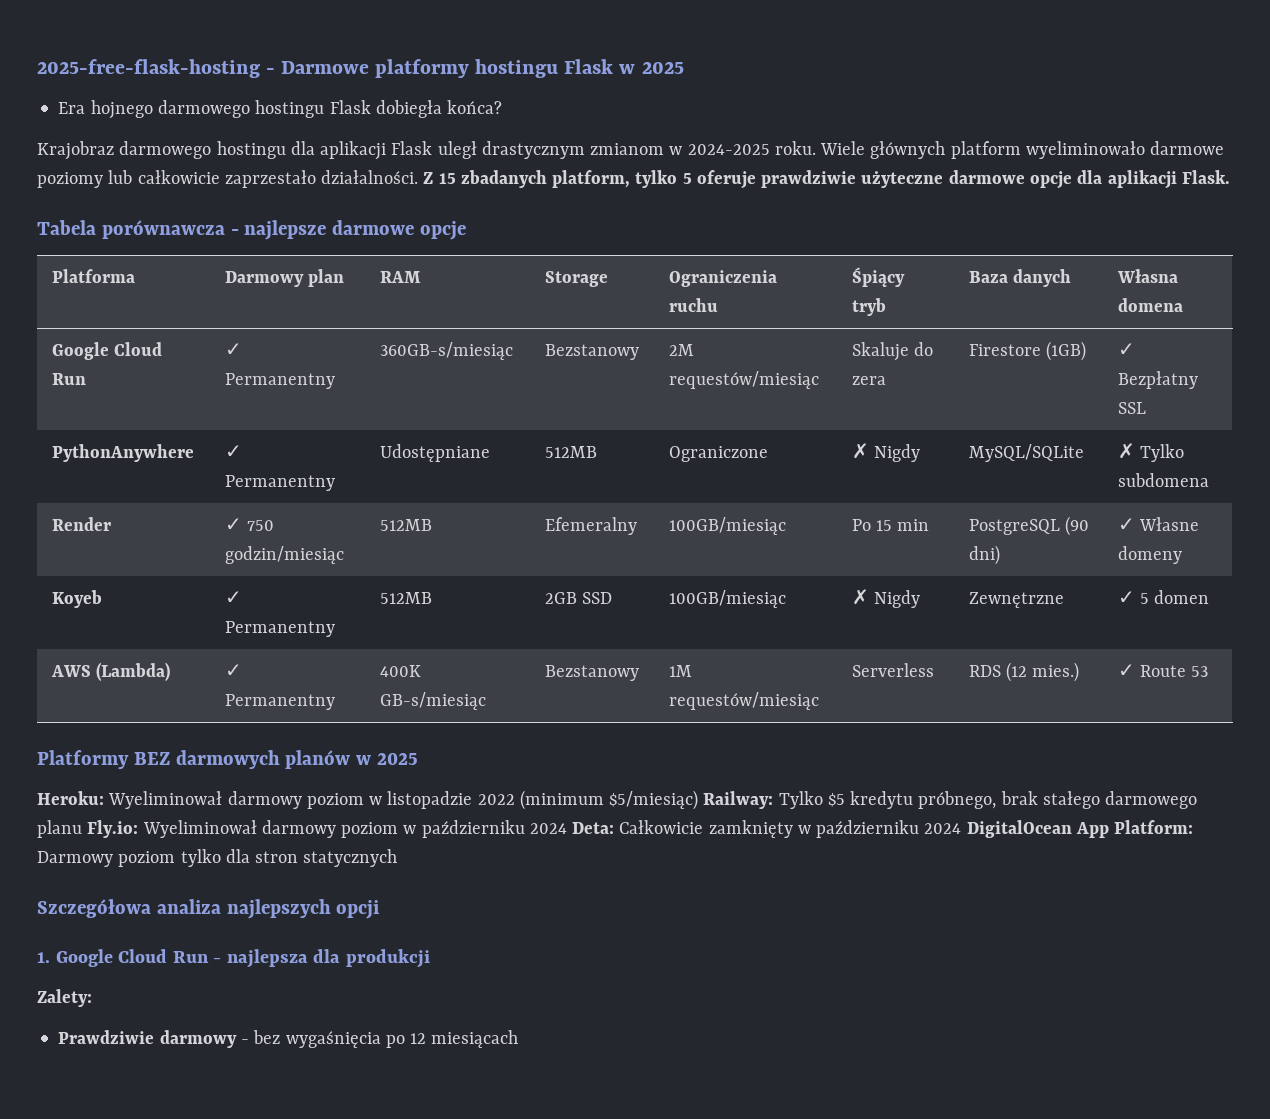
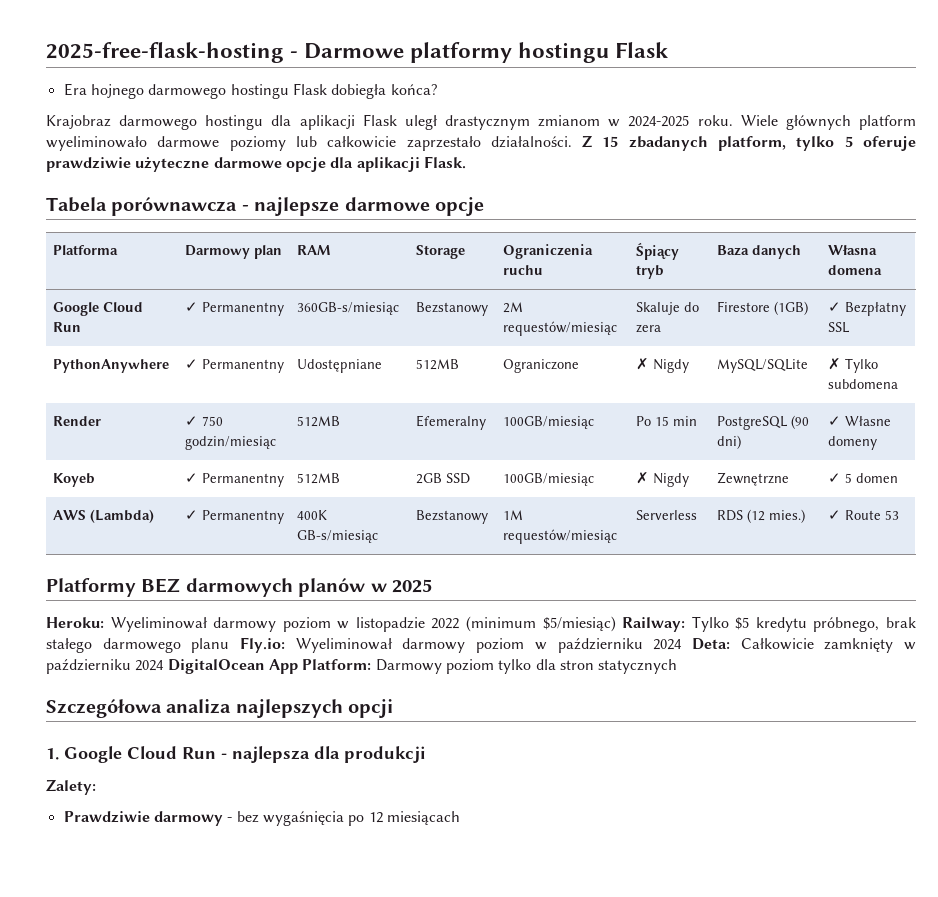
- 2025-free-flask-hosting - Darmowe platformy hostingu Flask w 2025
+ 2025-free-flask-hosting - Darmowe platformy hostingu Flask

